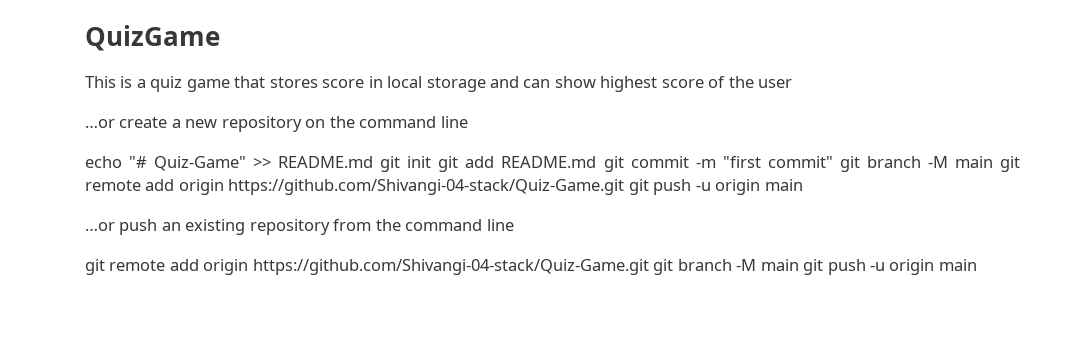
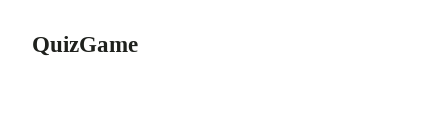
- This is a quiz game that stores score in local storage and can show highest score of the user
- …or create a new repository on the command line
- echo "# Quiz-Game" >> README.md git init git add README.md git commit -m "first commit" git branch -M main git remote add origin https://github.com/Shivangi-04-stack/Quiz-Game.git git push -u origin main
- …or push an existing repository from the command line
- git remote add origin https://github.com/Shivangi-04-stack/Quiz-Game.git git branch -M main git push -u origin main

